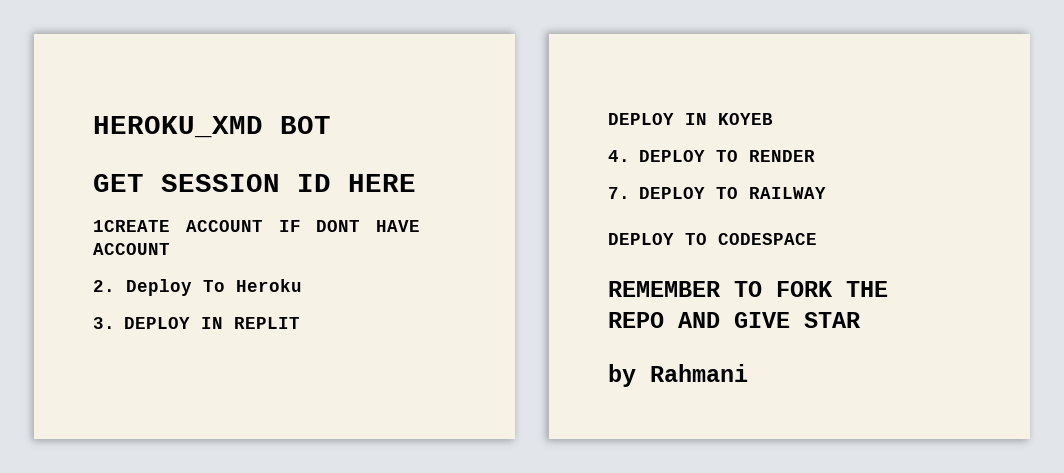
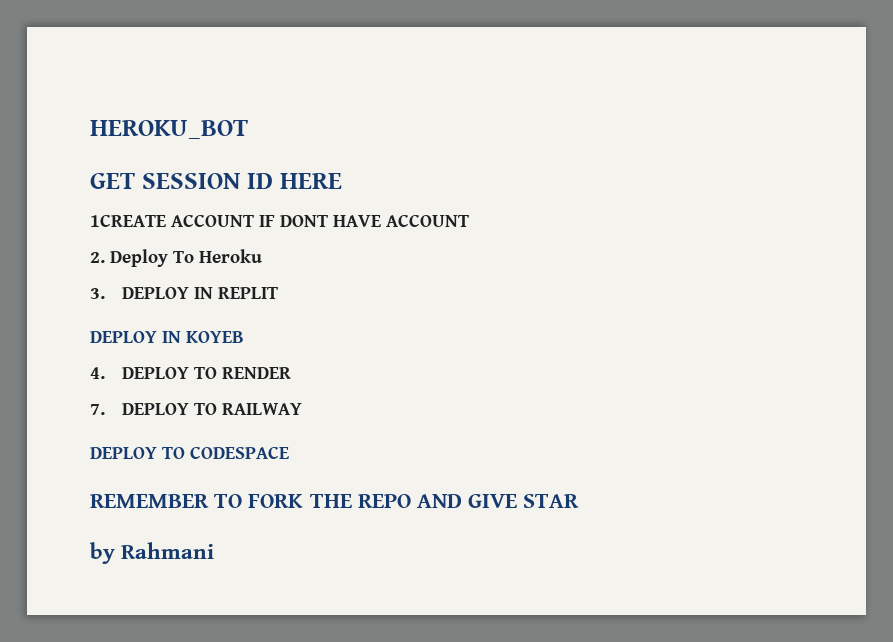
- HEROKU_XMD BOT
+ HEROKU_BOT

